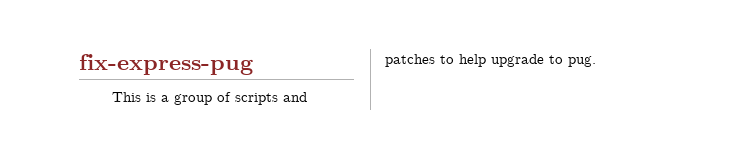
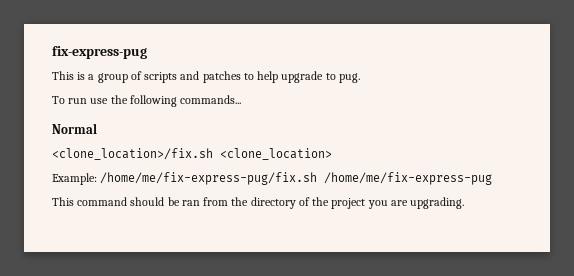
+ To run use the following commands...
+ Normal
+ <clone_location>/fix.sh <clone_location>
+ Example: /home/me/fix-express-pug/fix.sh /home/me/fix-express-pug
+ This command should be ran from the directory of the project you are upgrading.

